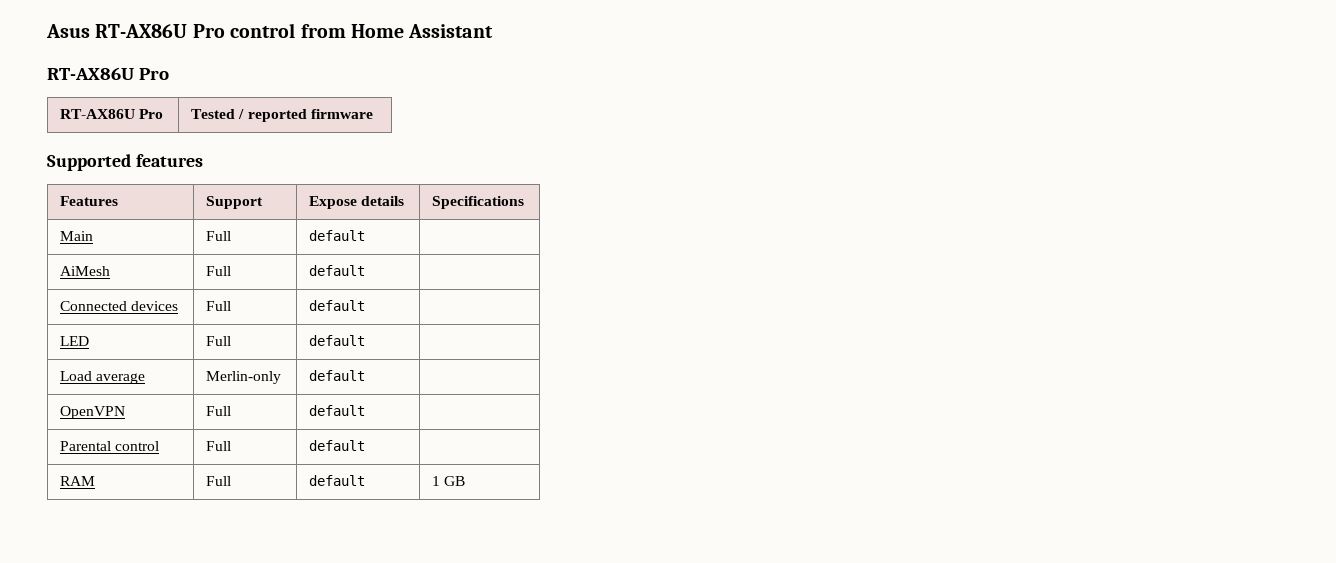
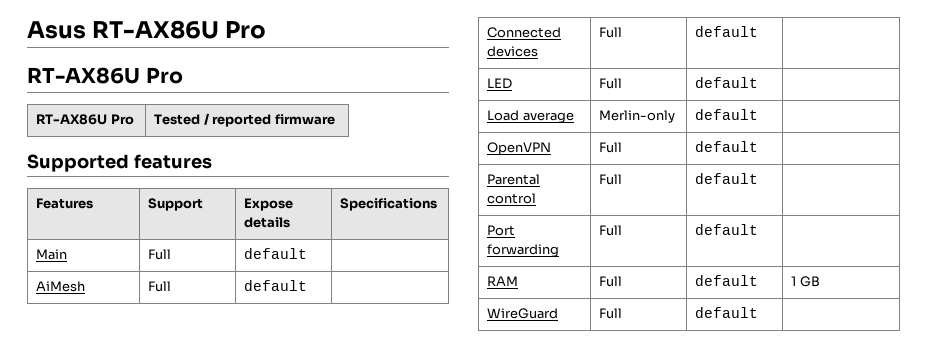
- Asus RT-AX86U Pro control from Home Assistant
+ Asus RT-AX86U Pro
+ Port forwarding | Full | default |
+ WireGuard | Full | default |

